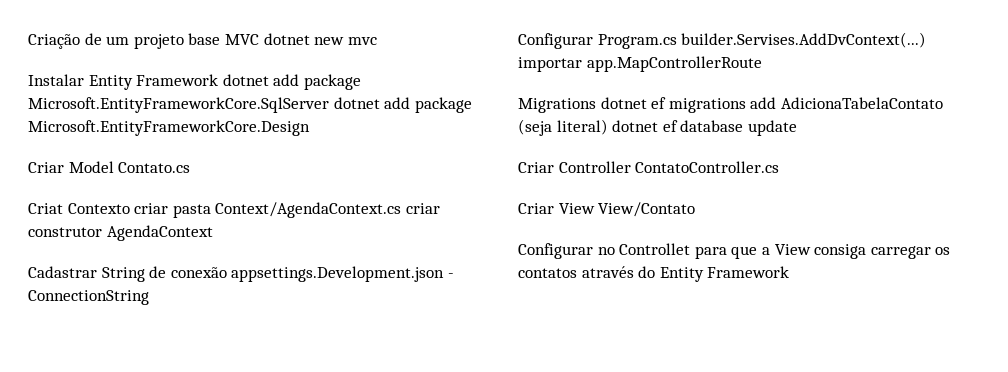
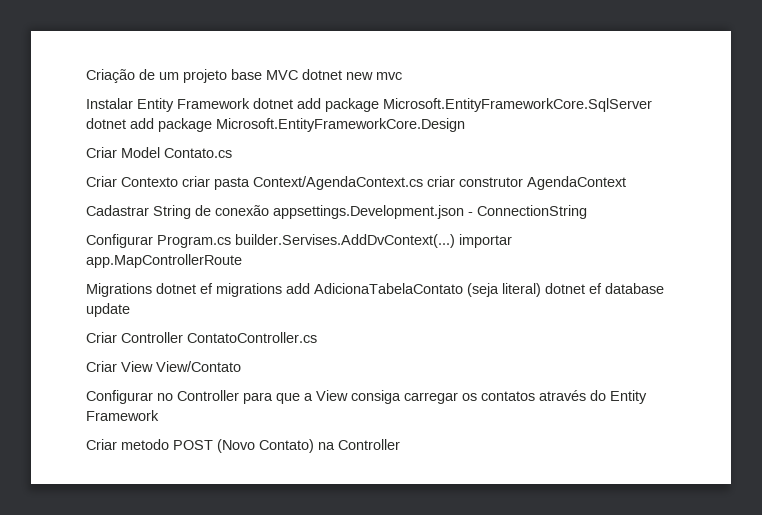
- Criat Contexto criar pasta Context/AgendaContext.cs criar construtor AgendaContext
+ Criar Contexto criar pasta Context/AgendaContext.cs criar construtor AgendaContext
- Configurar no Controllet para que a View consiga carregar os contatos através do Entity Framework
+ Configurar no Controller para que a View consiga carregar os contatos através do Entity Framework
+ Criar metodo POST (Novo Contato) na Controller

